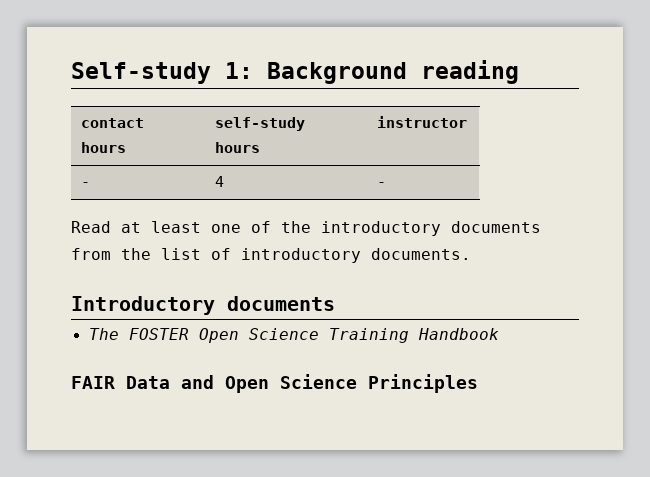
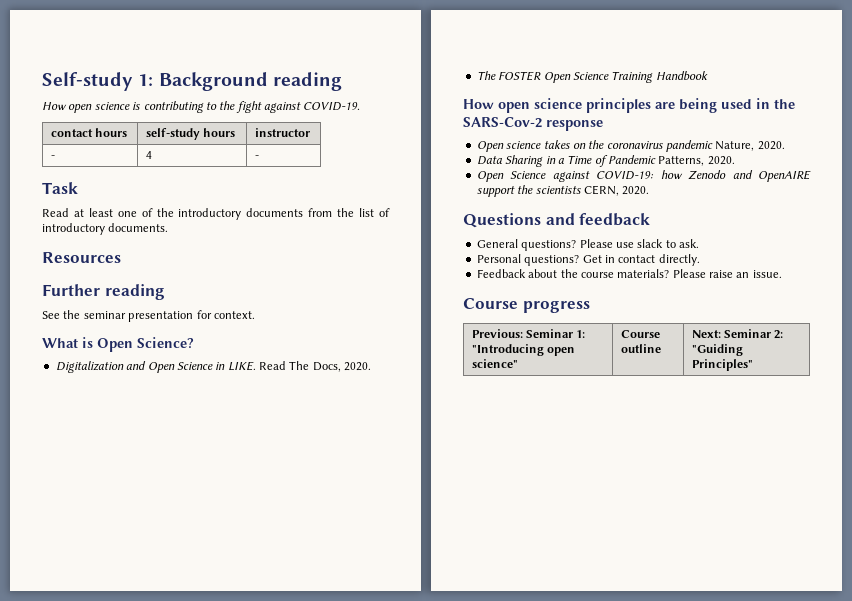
+ How open science is contributing to the fight against COVID-19.
+ Task
- Introductory documents
+ Resources
+ Further reading
+ See the seminar presentation for context.
+ What is Open Science?
+ Digitalization and Open Science in LIKE. Read The Docs, 2020.
- FAIR Data and Open Science Principles
+ How open science principles are being used in the SARS-Cov-2 response
+ Open science takes on the coronavirus pandemic Nature, 2020.
+ Data Sharing in a Time of Pandemic Patterns, 2020.
+ Open Science against COVID-19: how Zenodo and OpenAIRE support the scientists CERN, 2020.
+ Questions and feedback
+ General questions? Please use slack to ask.
+ Personal questions? Get in contact directly.
+ Feedback about the course materials? Please raise an issue.
+ Course progress
+ Previous: Seminar 1: "Introducing open science" | Course outline | Next: Seminar 2: "Guiding Principles"

